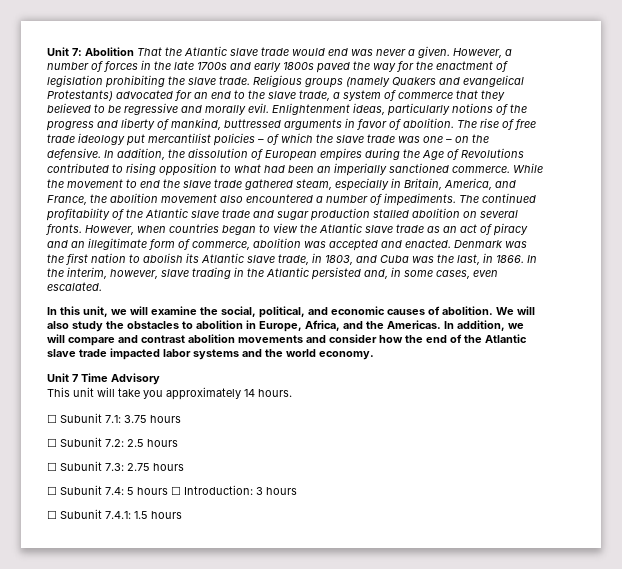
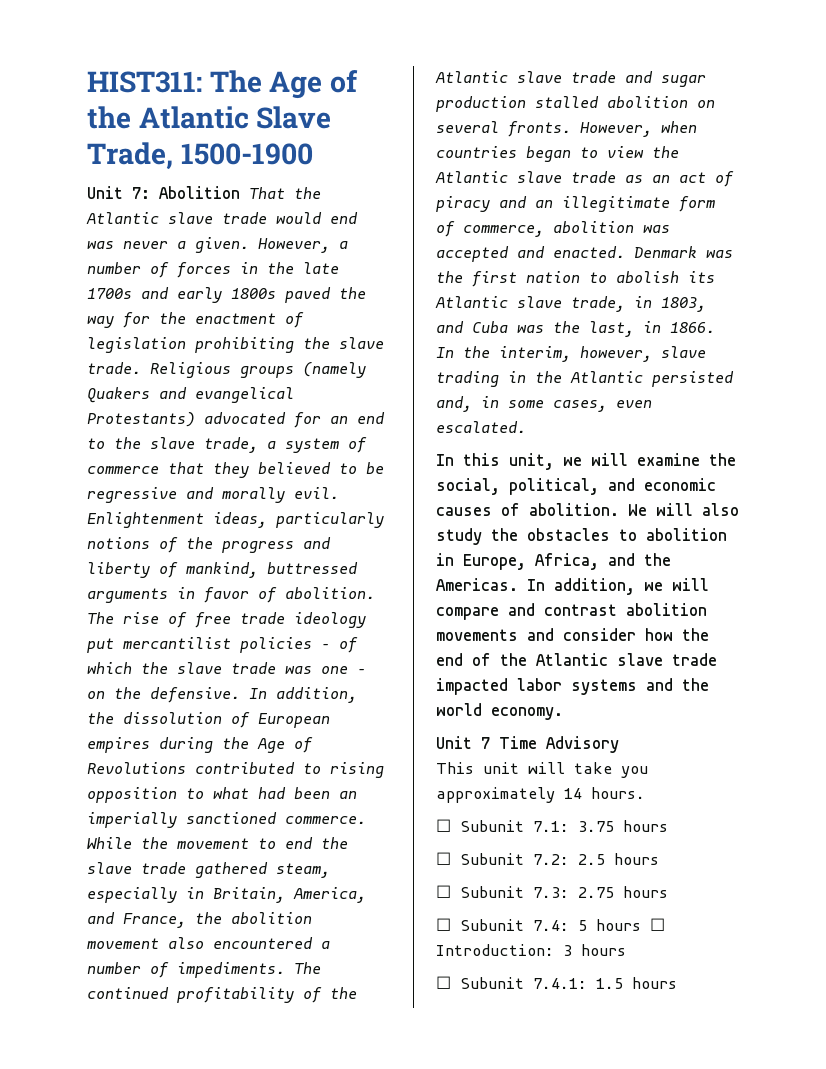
+ HIST311: The Age of the Atlantic Slave Trade, 1500-1900

